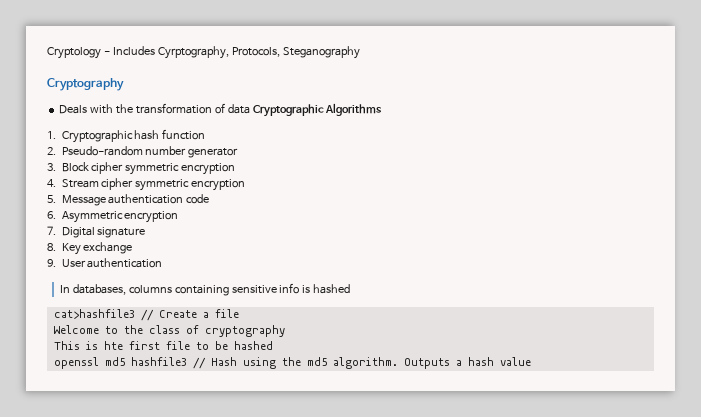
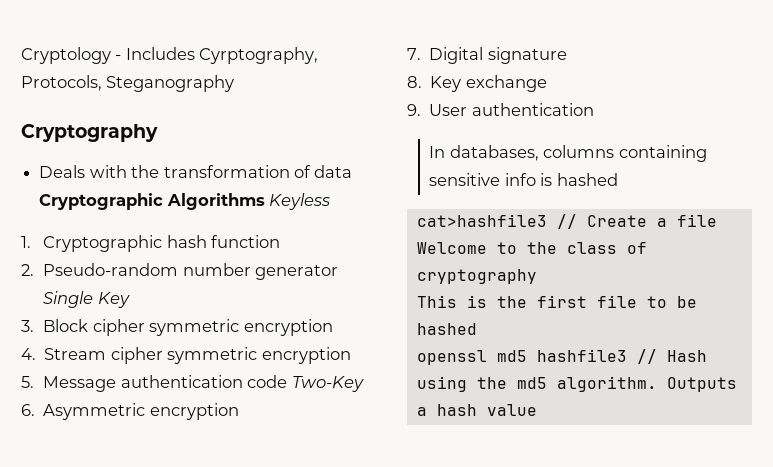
- Deals with the transformation of data Cryptographic Algorithms
+ Deals with the transformation of data Cryptographic Algorithms Keyless
- 2. Pseudo-random number generator
+ 2. Pseudo-random number generator Single Key
- 5. Message authentication code
+ 5. Message authentication code Two-Key
- This is hte first file to be hashed
+ This is the first file to be hashed

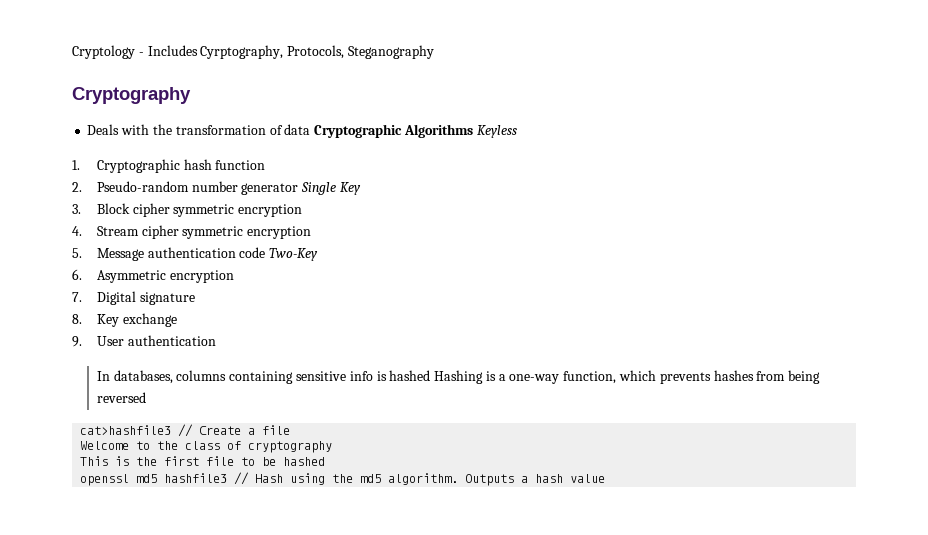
- In databases, columns containing sensitive info is hashed
+ In databases, columns containing sensitive info is hashed Hashing is a one-way function, which prevents hashes from being reversed

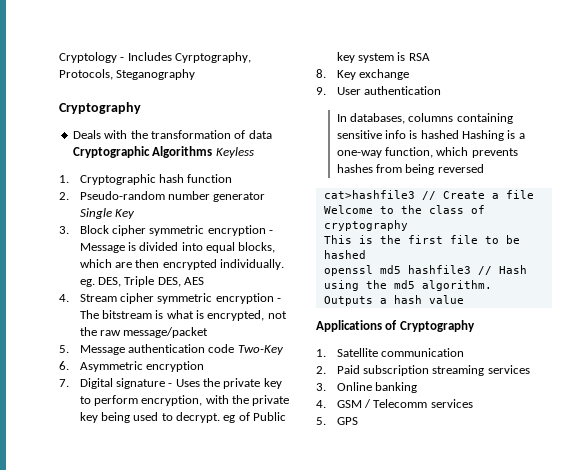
- 3. Block cipher symmetric encryption
+ 3. Block cipher symmetric encryption - Message is divided into equal blocks, which are then encrypted individually. eg. DES, Triple DES, AES
- 4. Stream cipher symmetric encryption
+ 4. Stream cipher symmetric encryption - The bitstream is what is encrypted, not the raw message/packet
- 7. Digital signature
+ 7. Digital signature - Uses the private key to perform encryption, with the private key being used to decrypt. eg of Public key system is RSA
+ Applications of Cryptography
+ 1. Satellite communication
+ 2. Paid subscription streaming services
+ 3. Online banking
+ 4. GSM / Telecomm services
+ 5. GPS

